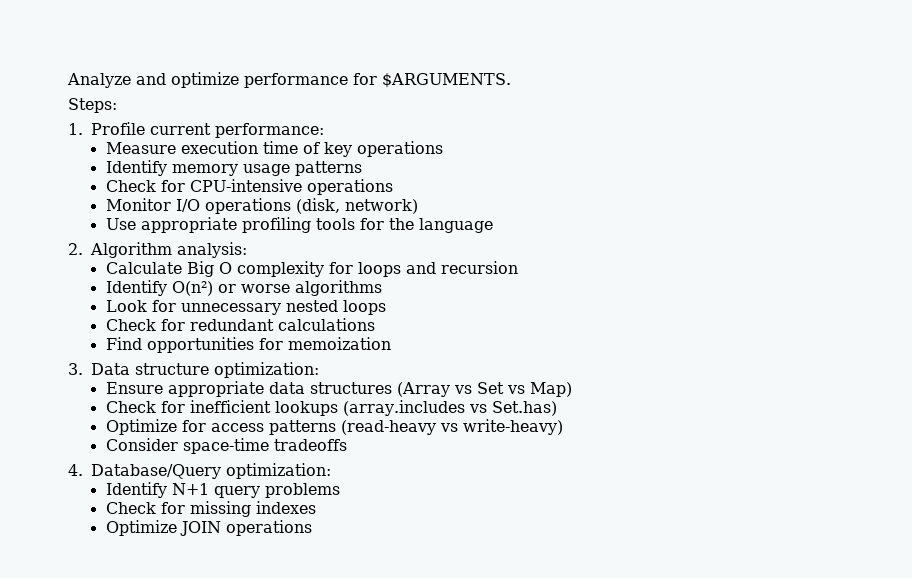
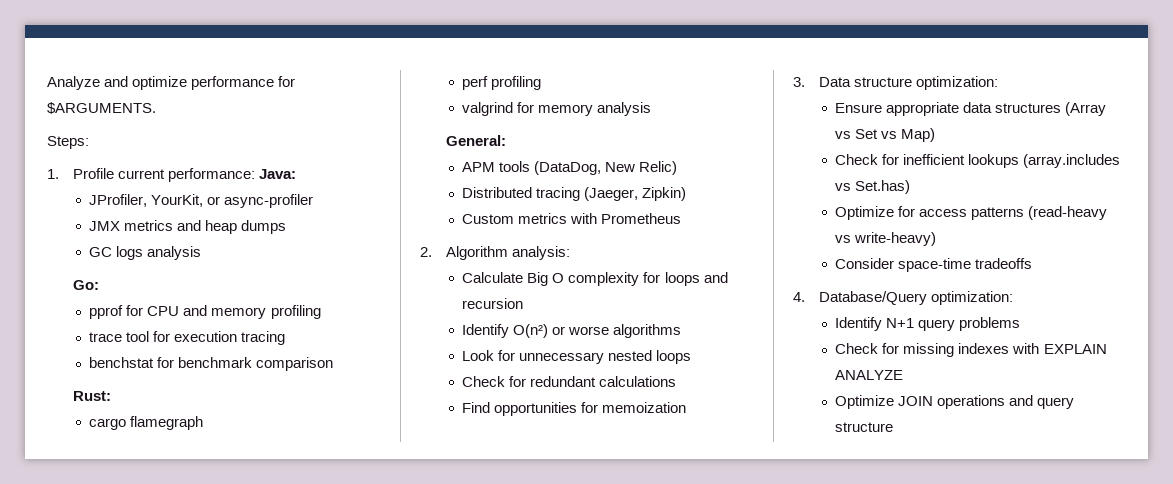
- 1. Profile current performance:
- Measure execution time of key operations
- Identify memory usage patterns
- Check for CPU-intensive operations
- Monitor I/O operations (disk, network)
- Use appropriate profiling tools for the language
+ 1. Profile current performance: Java:
+ JProfiler, YourKit, or async-profiler
+ JMX metrics and heap dumps
+ GC logs analysis
+ Go:
+ pprof for CPU and memory profiling
+ trace tool for execution tracing
+ benchstat for benchmark comparison
+ Rust:
+ cargo flamegraph
+ perf profiling
+ valgrind for memory analysis
+ General:
+ APM tools (DataDog, New Relic)
+ Distributed tracing (Jaeger, Zipkin)
+ Custom metrics with Prometheus
- Check for missing indexes
+ Check for missing indexes with EXPLAIN ANALYZE
- Optimize JOIN operations
+ Optimize JOIN operations and query structure

